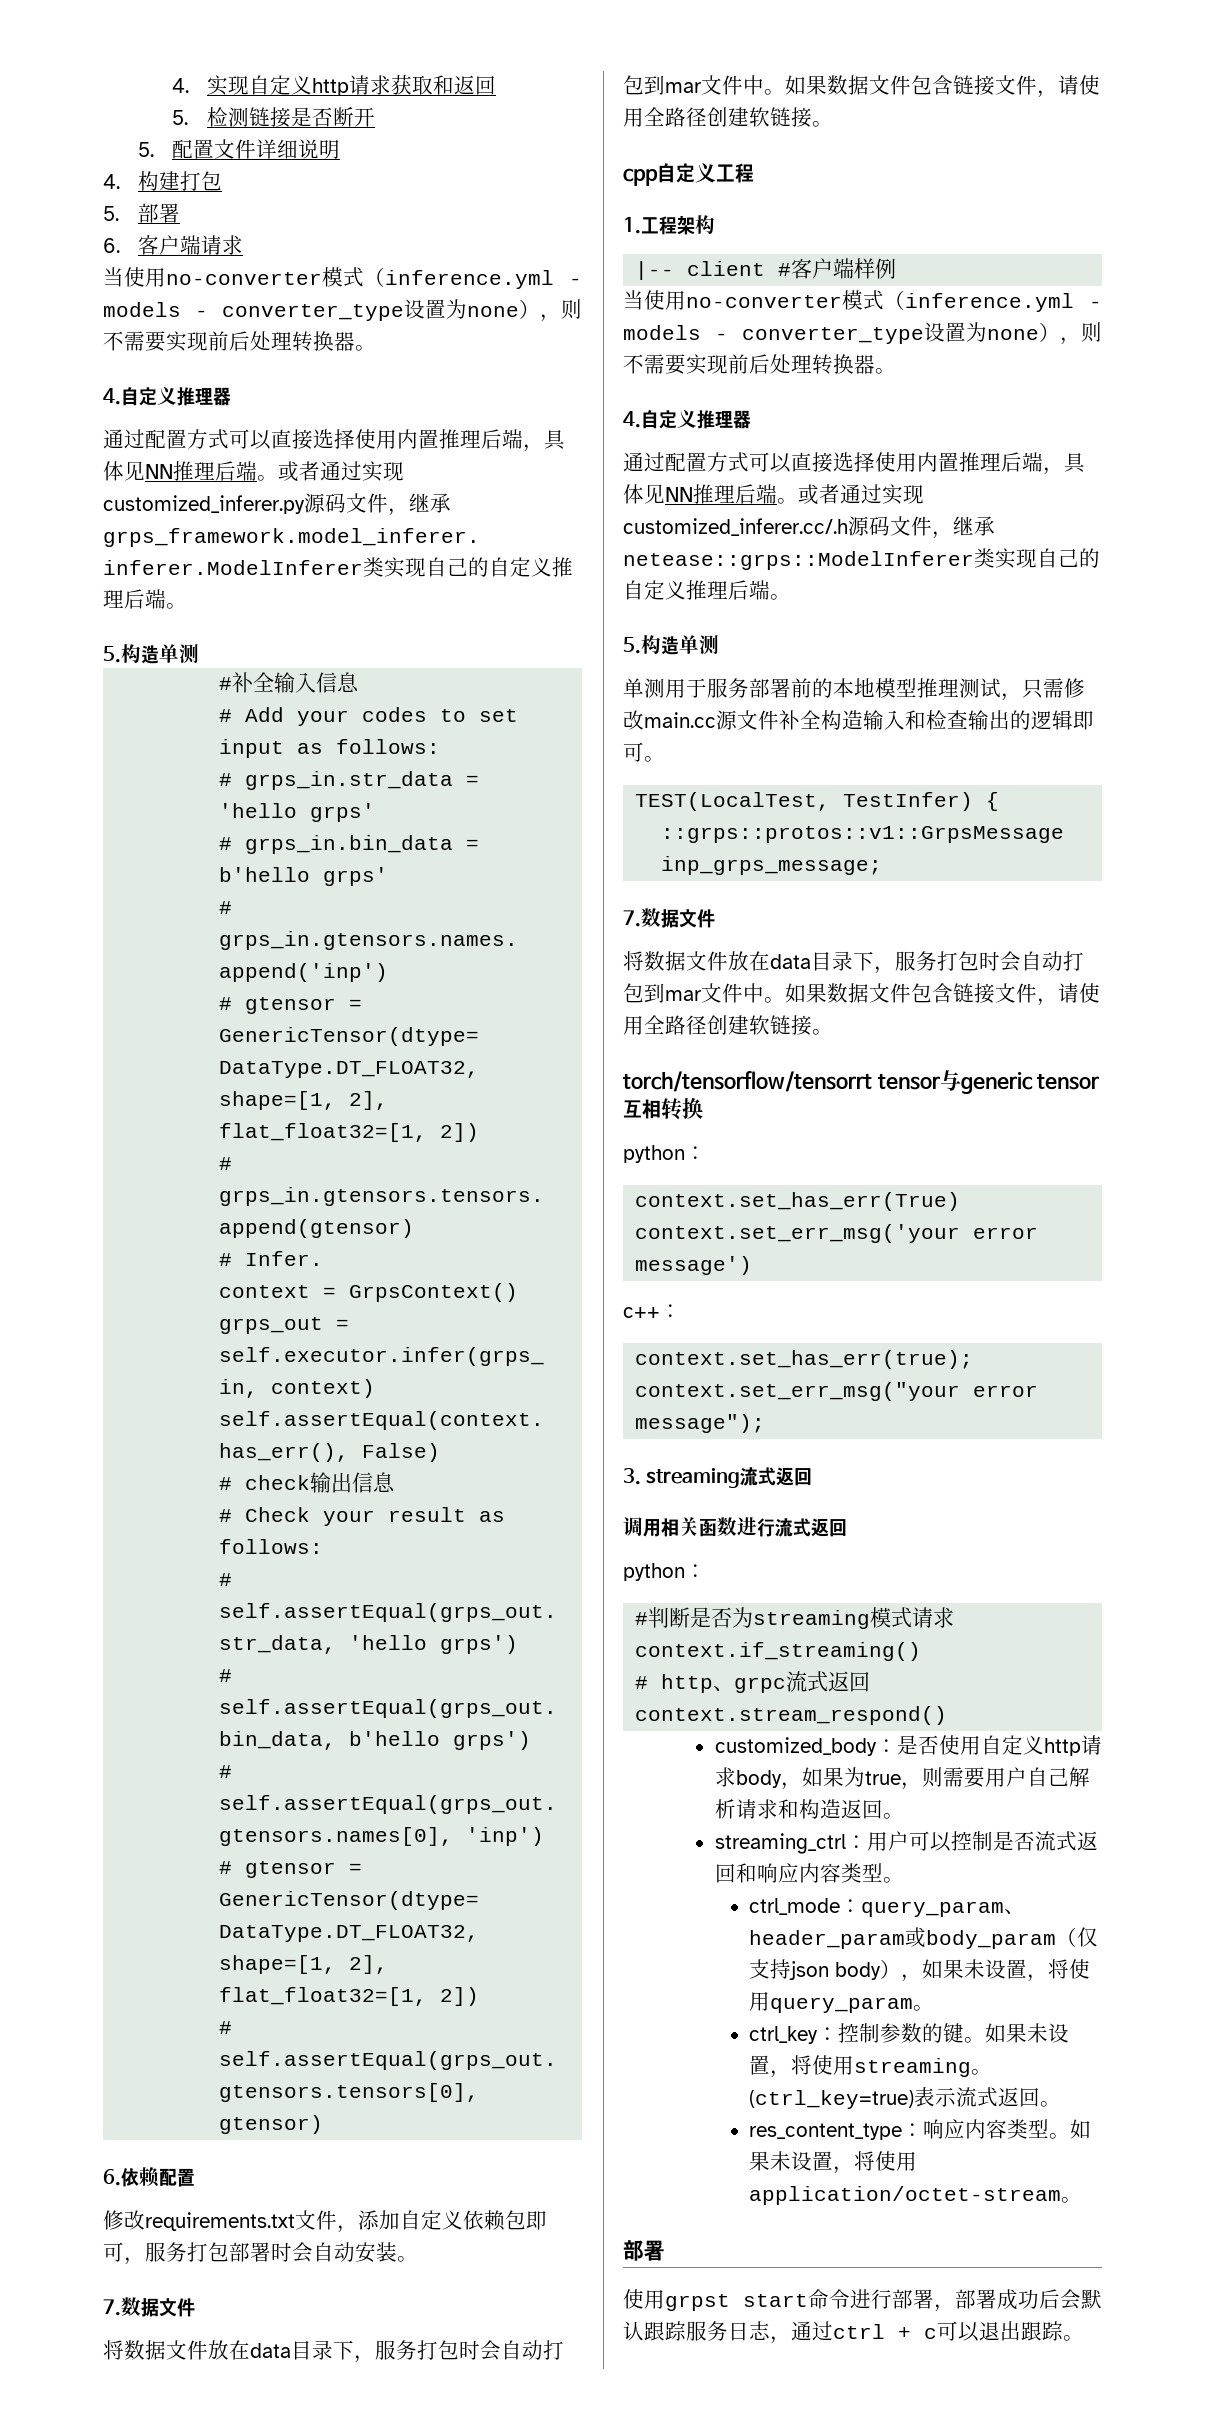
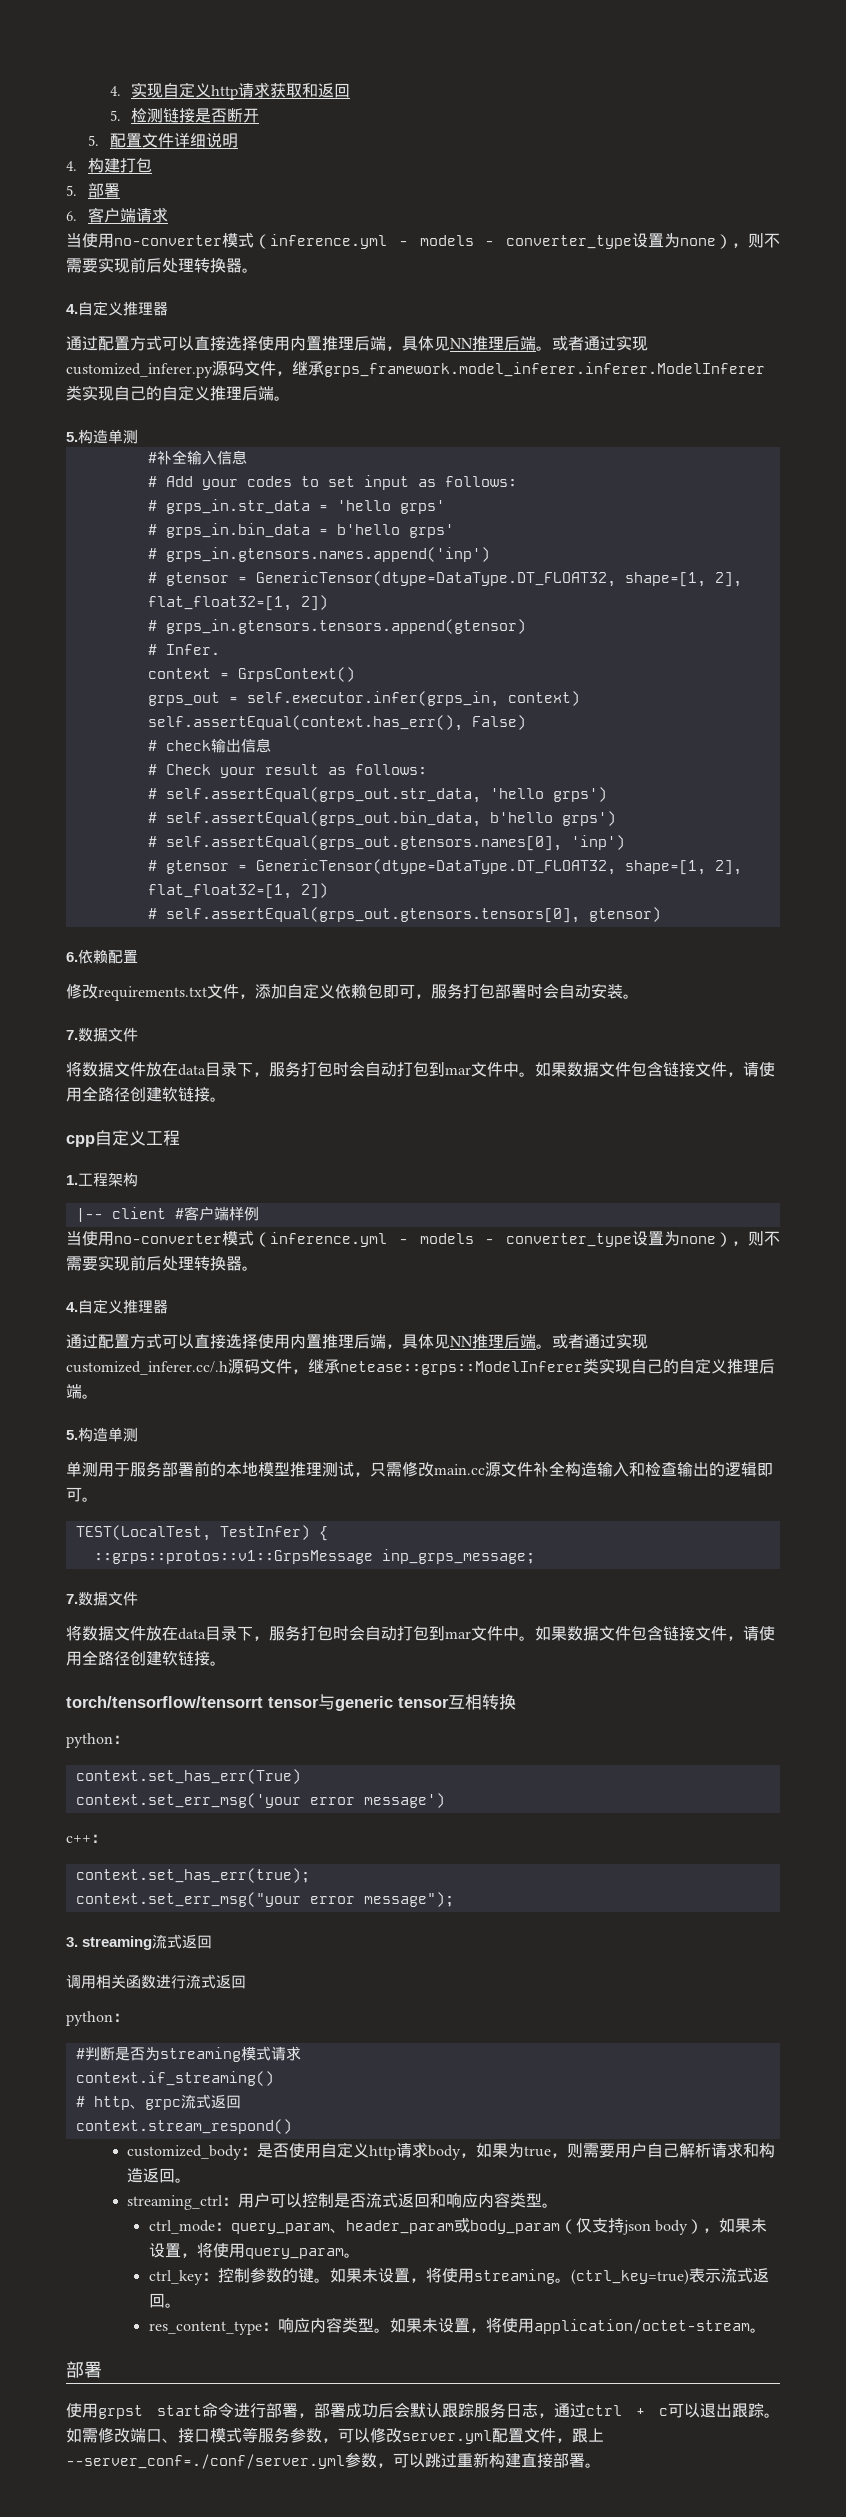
+ 如需修改端口、接口模式等服务参数，可以修改server.yml配置文件，跟上--server_conf=./conf/server.yml参数，可以跳过重新构建直接部署。

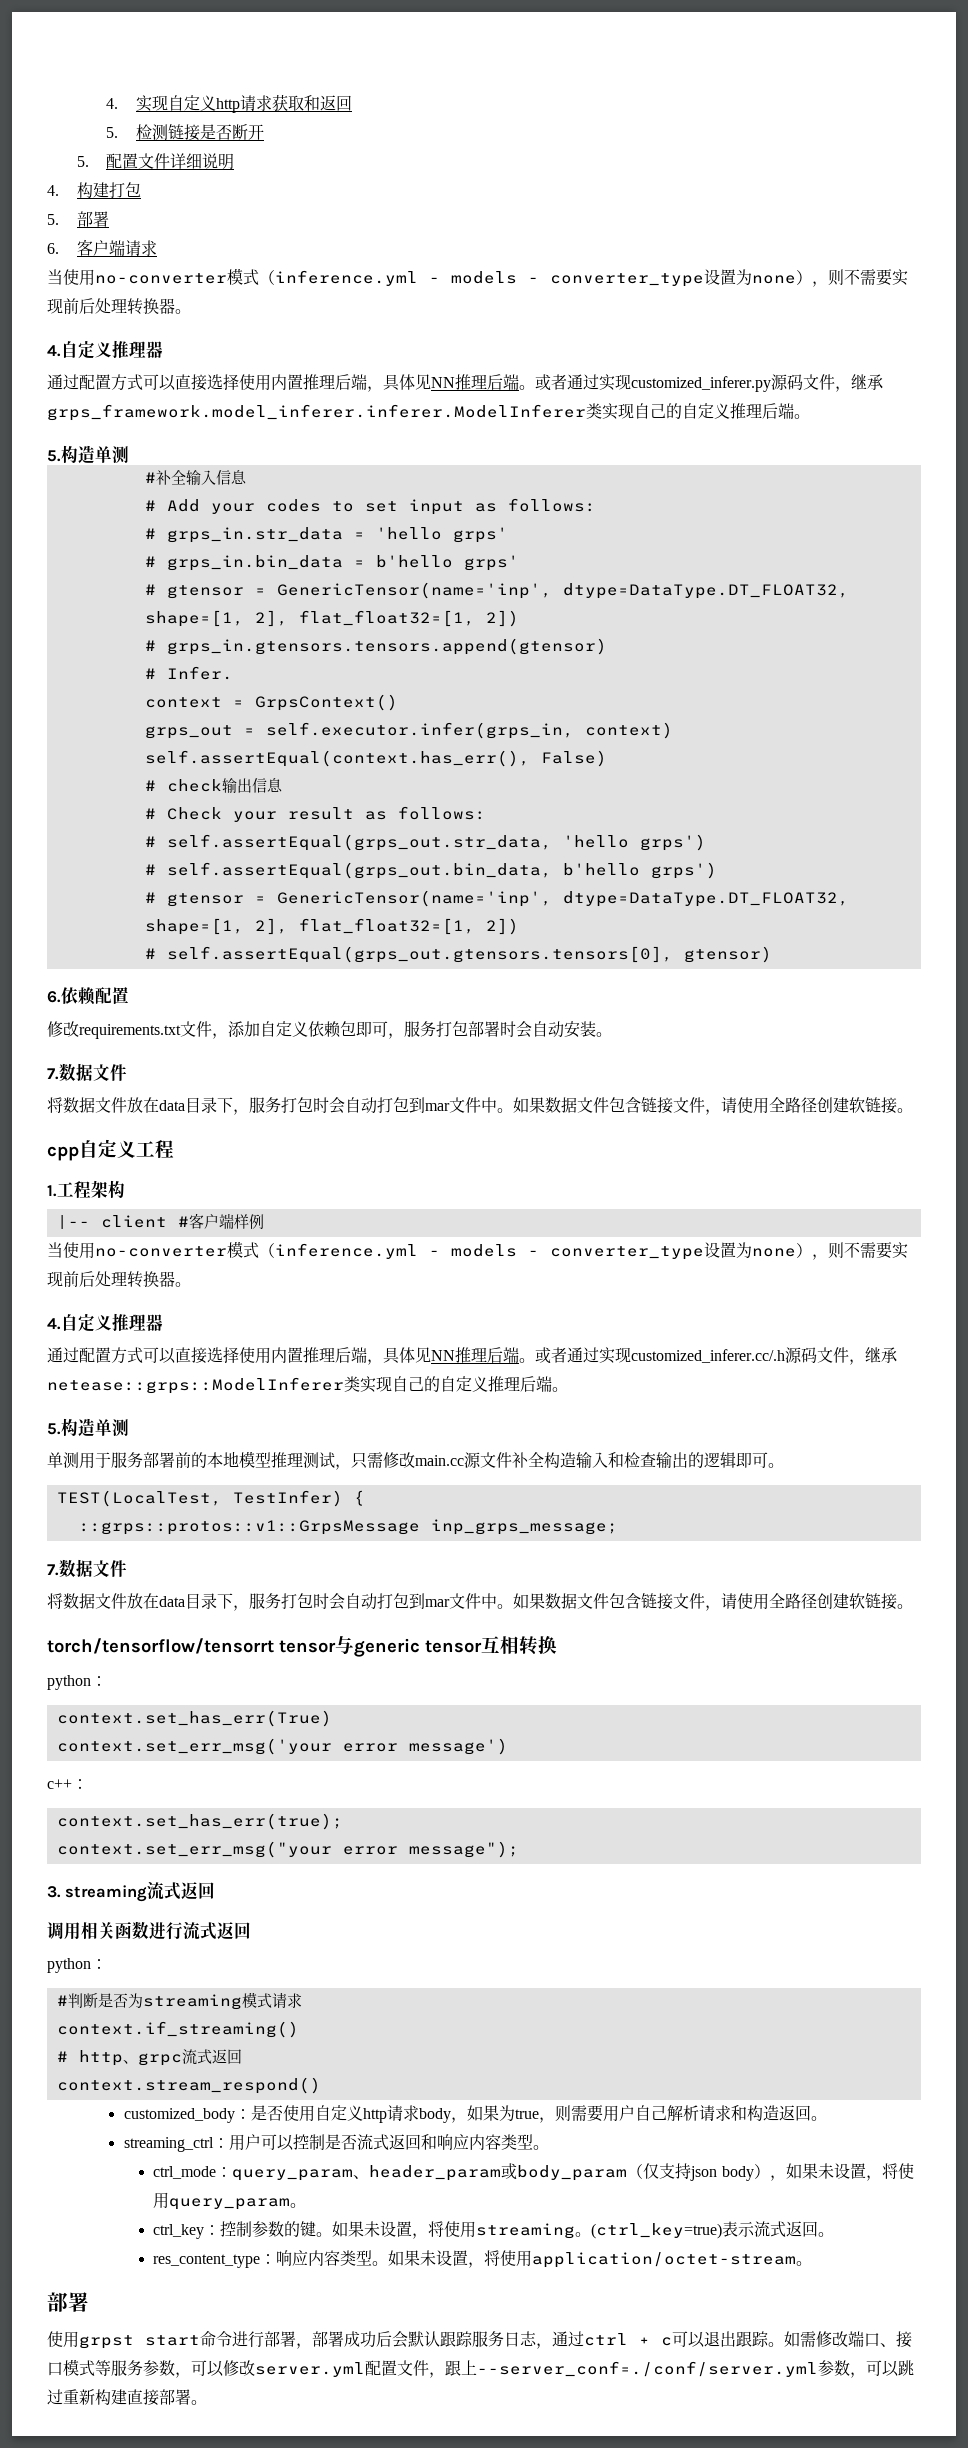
  # grps_in.bin_data = b'hello grps'
- # grps_in.gtensors.names.append('inp')
- # gtensor = GenericTensor(dtype=DataType.DT_FLOAT32, shape=[1, 2], flat_float32=[1, 2])
+ # gtensor = GenericTensor(name='inp', dtype=DataType.DT_FLOAT32, shape=[1, 2], flat_float32=[1, 2])
  # self.assertEqual(grps_out.bin_data, b'hello grps')
- # self.assertEqual(grps_out.gtensors.names[0], 'inp')
- # gtensor = GenericTensor(dtype=DataType.DT_FLOAT32, shape=[1, 2], flat_float32=[1, 2])
+ # gtensor = GenericTensor(name='inp', dtype=DataType.DT_FLOAT32, shape=[1, 2], flat_float32=[1, 2])

